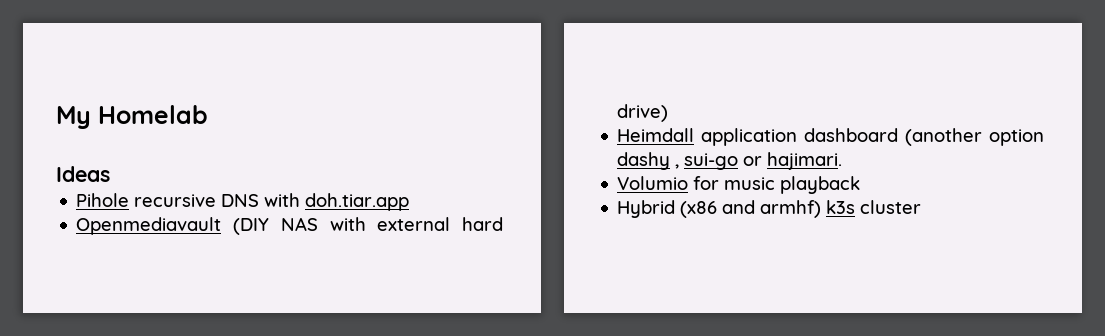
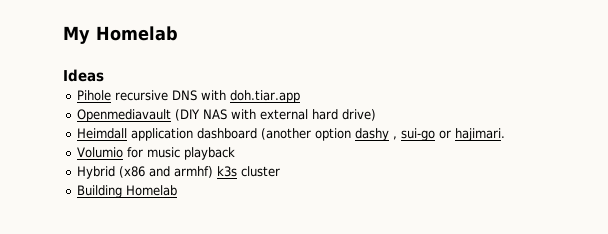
+ Building Homelab

